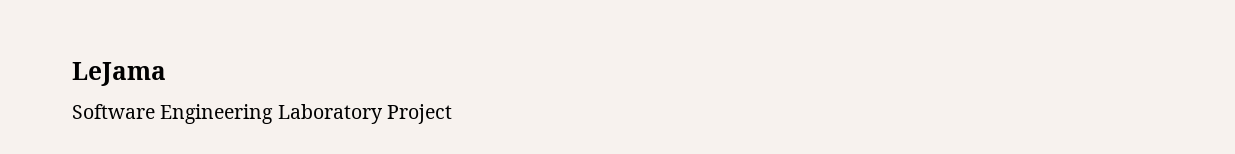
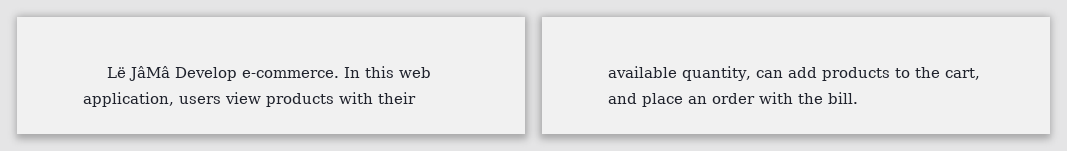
- LeJama
- Software Engineering Laboratory Project
+ Lë JâMâ Develop e-commerce. In this web application, users view products with their available quantity, can add products to the cart, and place an order with the bill.

